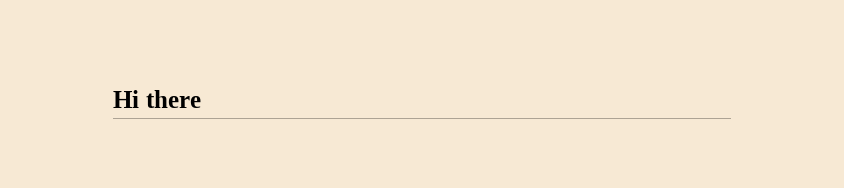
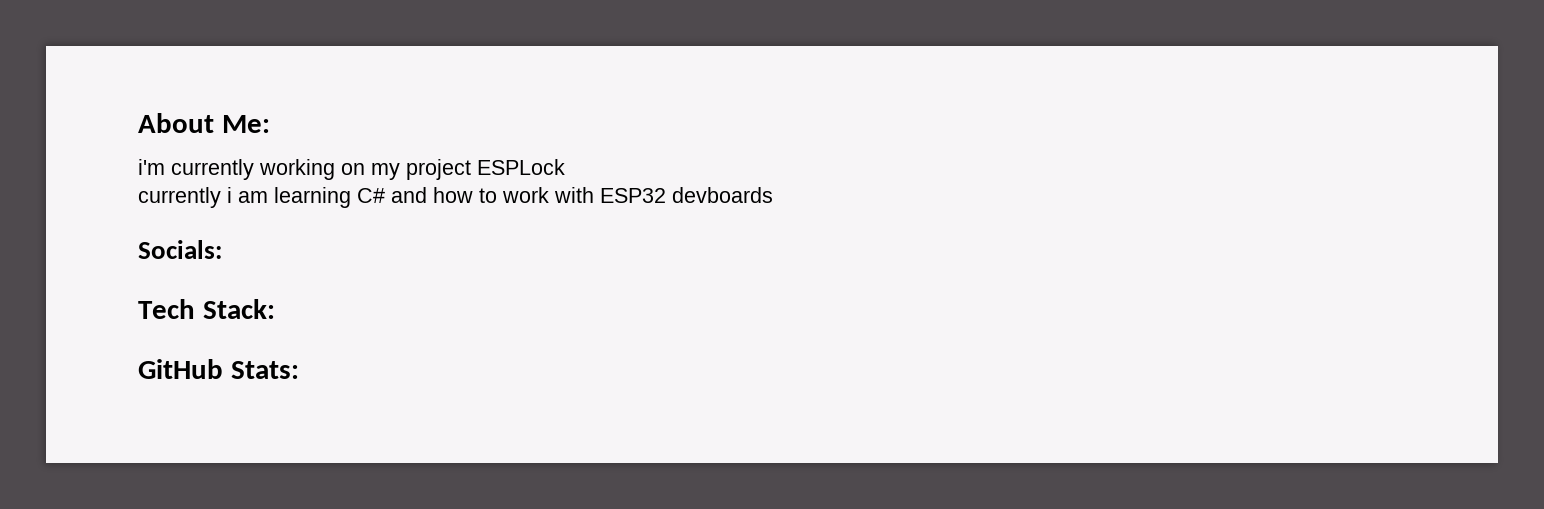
- Hi there
+ About Me:
+ i'm currently working on my project ESPLock
+ currently i am learning C# and how to work with ESP32 devboards
+ Socials:
+ Tech Stack:
+ GitHub Stats:

